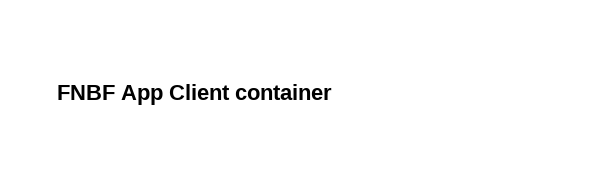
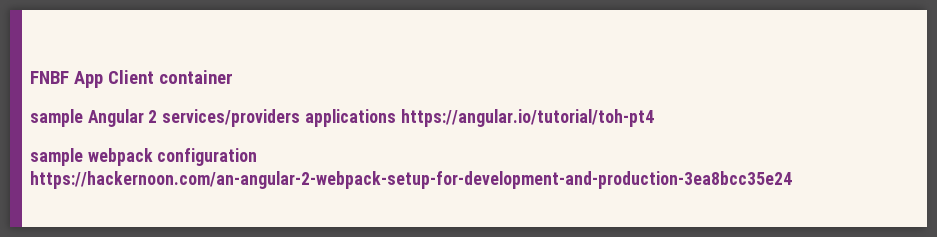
+ sample Angular 2 services/providers applications https://angular.io/tutorial/toh-pt4
+ sample webpack configuration https://hackernoon.com/an-angular-2-webpack-setup-for-development-and-production-3ea8bcc35e24

